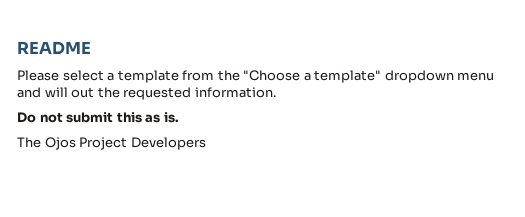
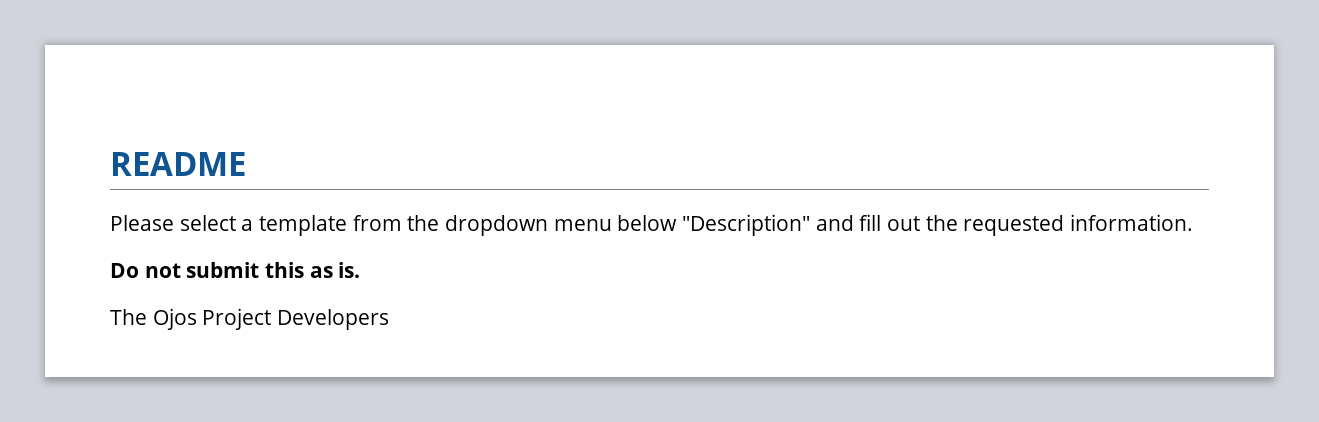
- Please select a template from the "Choose a template" dropdown menu and will out the requested information.
+ Please select a template from the dropdown menu below "Description" and fill out the requested information.

